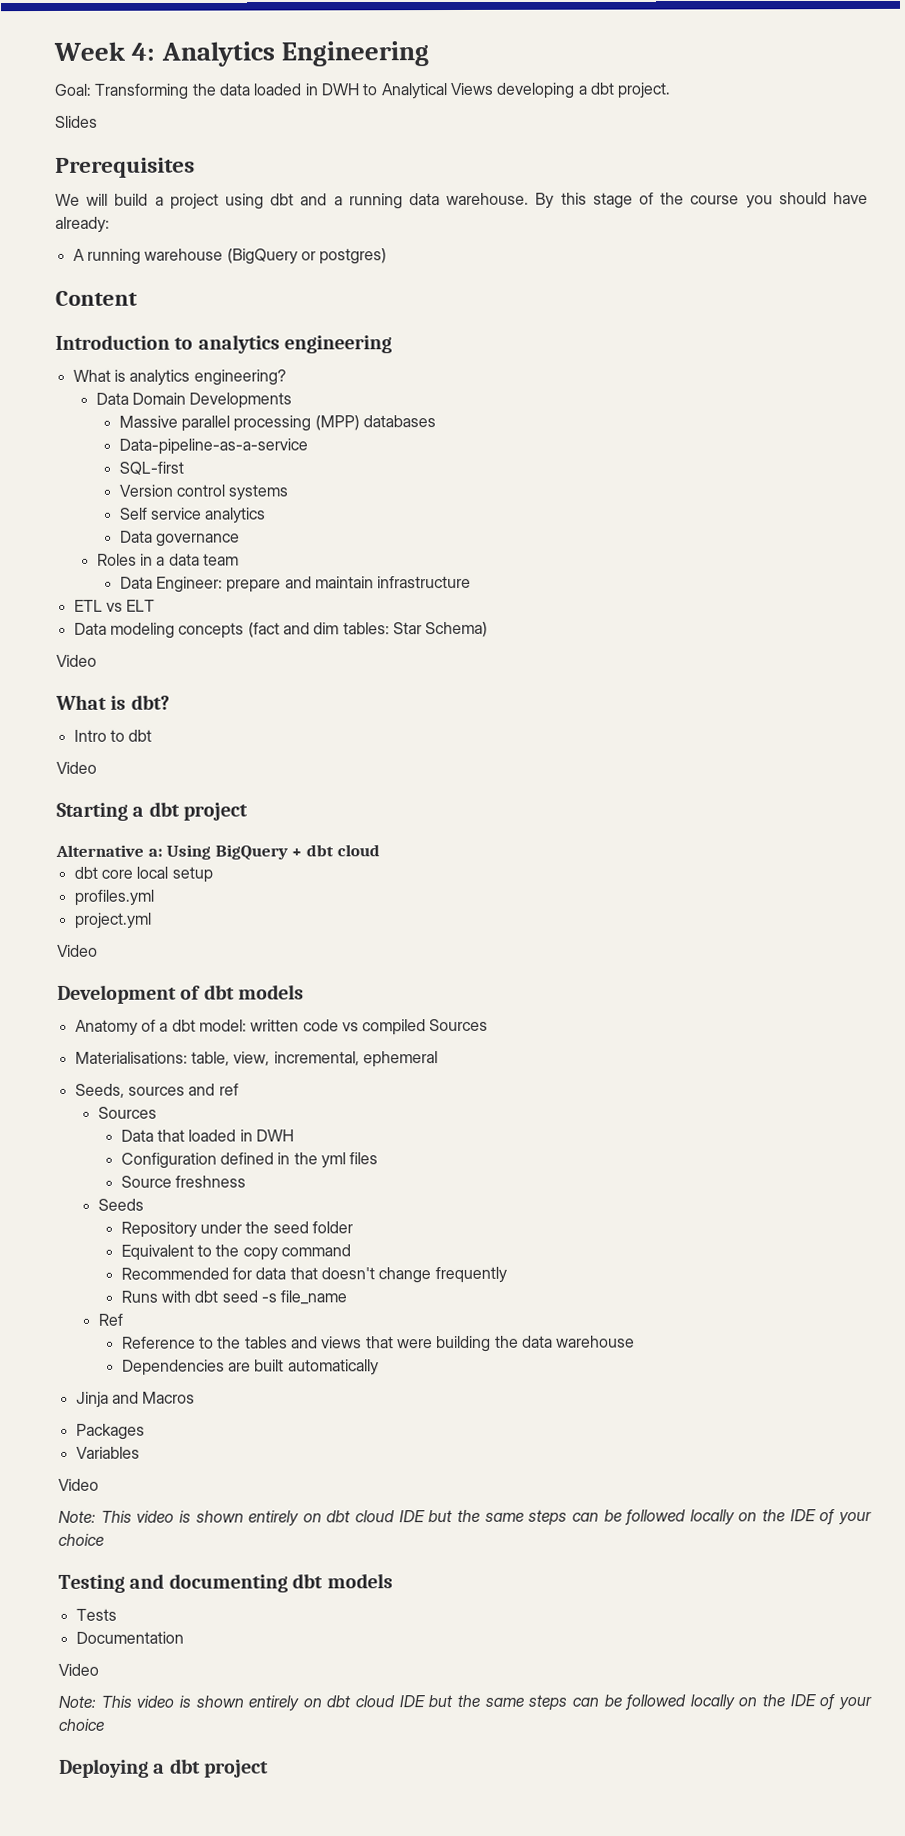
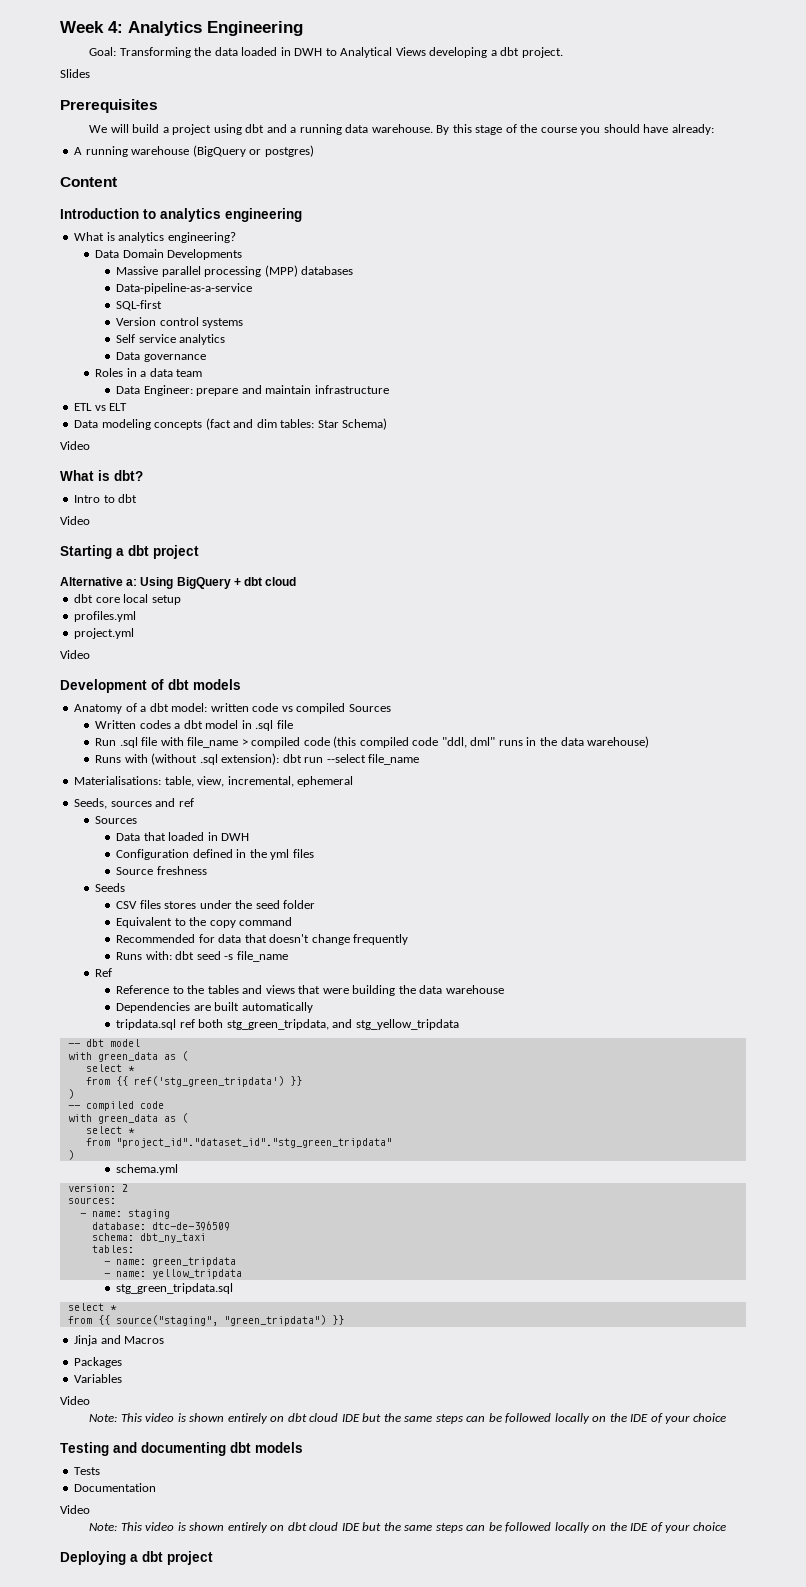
+ Written codes a dbt model in .sql file
+ Run .sql file with file_name > compiled code (this compiled code "ddl, dml" runs in the data warehouse)
+ Runs with (without .sql extension): dbt run --select file_name
- Repository under the seed folder
+ CSV files stores under the seed folder
- Runs with dbt seed -s file_name
+ Runs with: dbt seed -s file_name
+ tripdata.sql ref both stg_green_tripdata, and stg_yellow_tripdata
+ -- dbt model
+ with green_data as (
+ select *
+ from {{ ref('stg_green_tripdata') }}
+ )
+ -- compiled code
+ with green_data as (
+ select *
+ from "project_id"."dataset_id"."stg_green_tripdata"
+ )
+ schema.yml
+ version: 2
+ sources:
+ - name: staging
+ database: dtc-de-396509
+ schema: dbt_ny_taxi
+ tables:
+ - name: green_tripdata
+ - name: yellow_tripdata
+ stg_green_tripdata.sql
+ select *
+ from {{ source("staging", "green_tripdata") }}

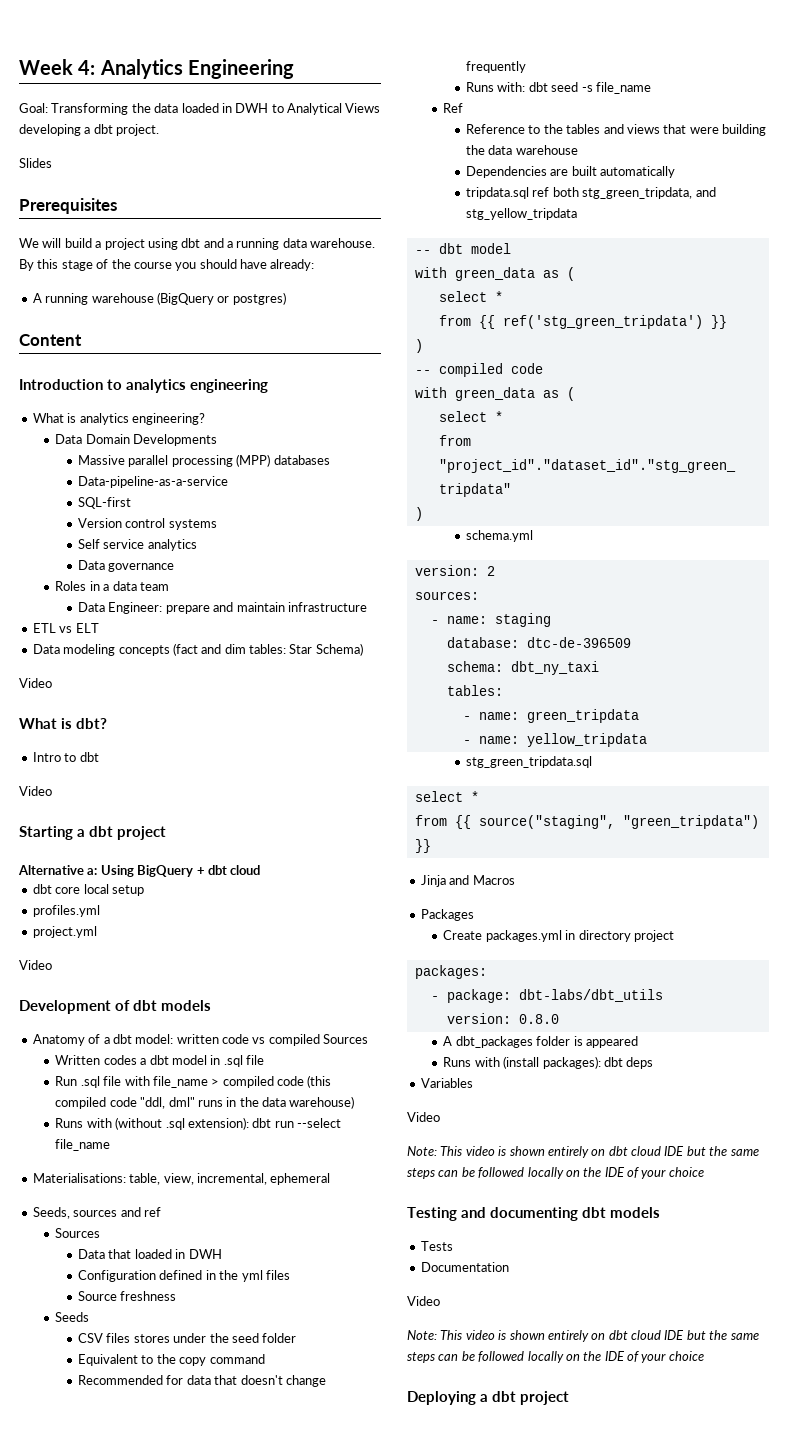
+ Create packages.yml in directory project
+ packages:
+ - package: dbt-labs/dbt_utils
+ version: 0.8.0
+ A dbt_packages folder is appeared
+ Runs with (install packages): dbt deps

